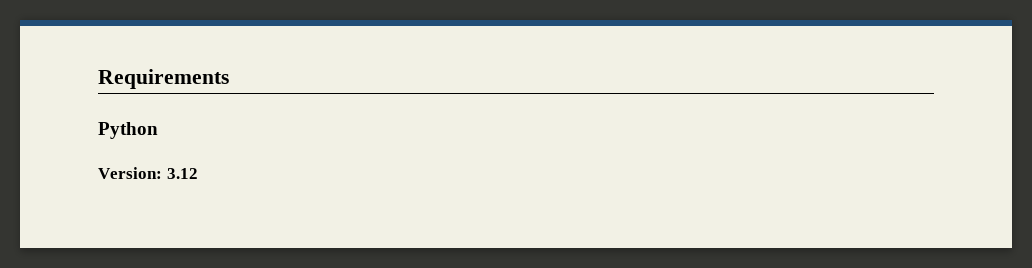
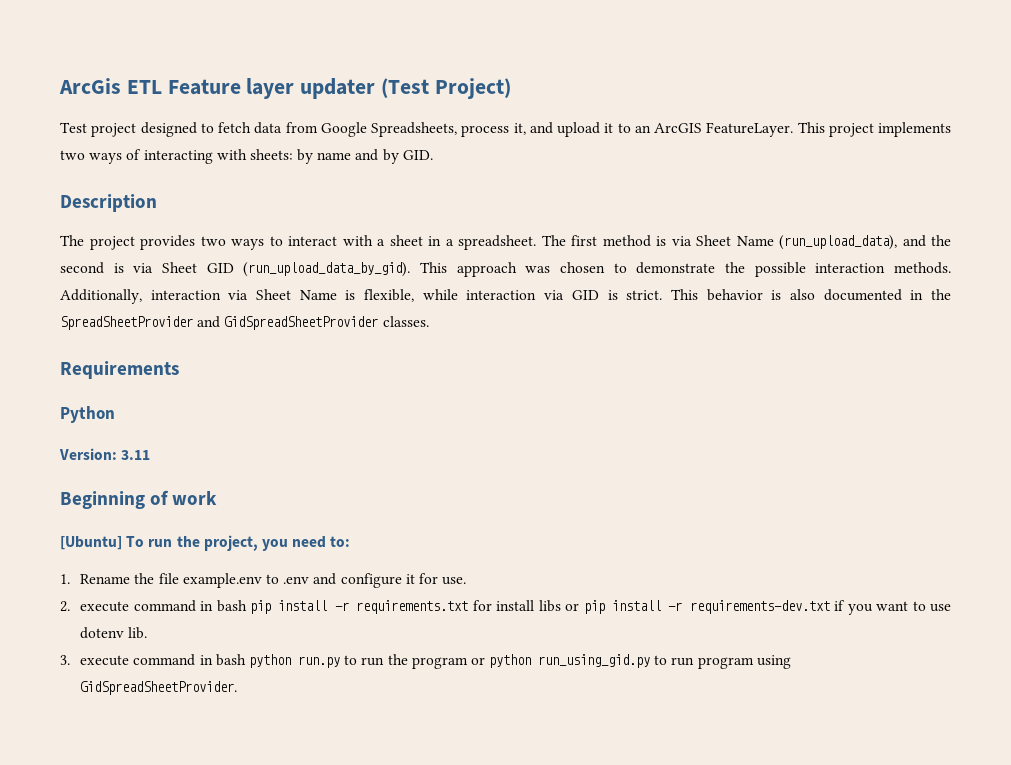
+ ArcGis ETL Feature layer updater (Test Project)
+ Test project designed to fetch data from Google Spreadsheets, process it, and upload it to an ArcGIS FeatureLayer. This project implements two ways of interacting with sheets: by name and by GID.
+ Description
+ The project provides two ways to interact with a sheet in a spreadsheet. The first method is via Sheet Name (run_upload_data), and the second is via Sheet GID (run_upload_data_by_gid). This approach was chosen to demonstrate the possible interaction methods. Additionally, interaction via Sheet Name is flexible, while interaction via GID is strict. This behavior is also documented in the SpreadSheetProvider and GidSpreadSheetProvider classes.
  Requirements
  Python
- Version: 3.12
+ Version: 3.11
+ Beginning of work
+ [Ubuntu] To run the project, you need to:
+ 1. Rename the file example.env to .env and configure it for use.
+ 2. execute command in bash pip install -r requirements.txt for install libs or pip install -r requirements-dev.txt if you want to use dotenv lib.
+ 3. execute command in bash python run.py to run the program or python run_using_gid.py to run program using GidSpreadSheetProvider.

